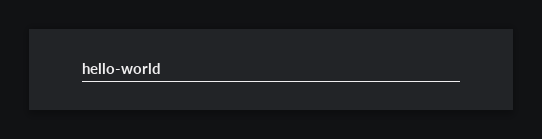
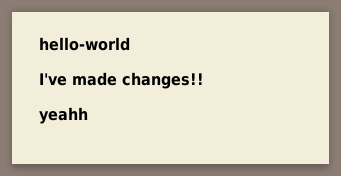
+ I've made changes!!
+ yeahh

